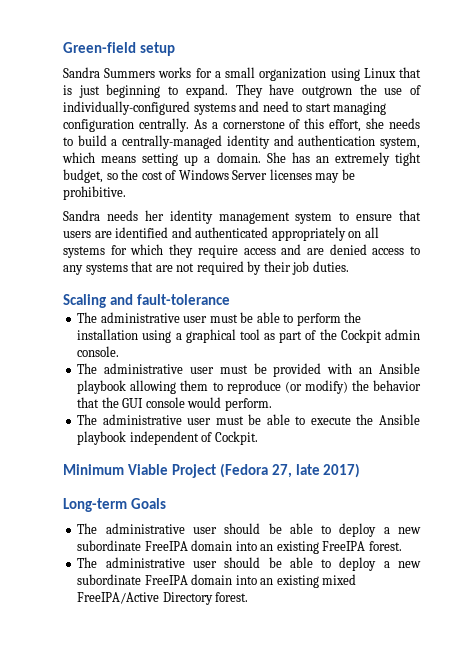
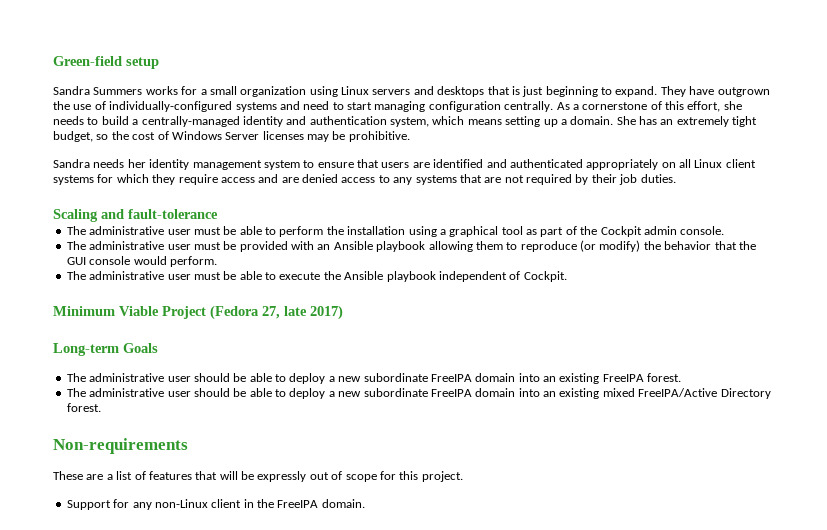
- Sandra Summers works for a small organization using Linux that is just beginning to expand.
+ Sandra Summers works for a small organization using Linux servers and desktops that is just beginning to expand.
- Sandra needs her identity management system to ensure that users are identified and authenticated appropriately on all systems for which they require access and are denied access to any systems that are not required by their job duties.
+ Sandra needs her identity management system to ensure that users are identified and authenticated appropriately on all Linux client systems for which they require access and are denied access to any systems that are not required by their job duties.
+ Non-requirements
+ These are a list of features that will be expressly out of scope for this project.
+ Support for any non-Linux client in the FreeIPA domain.

